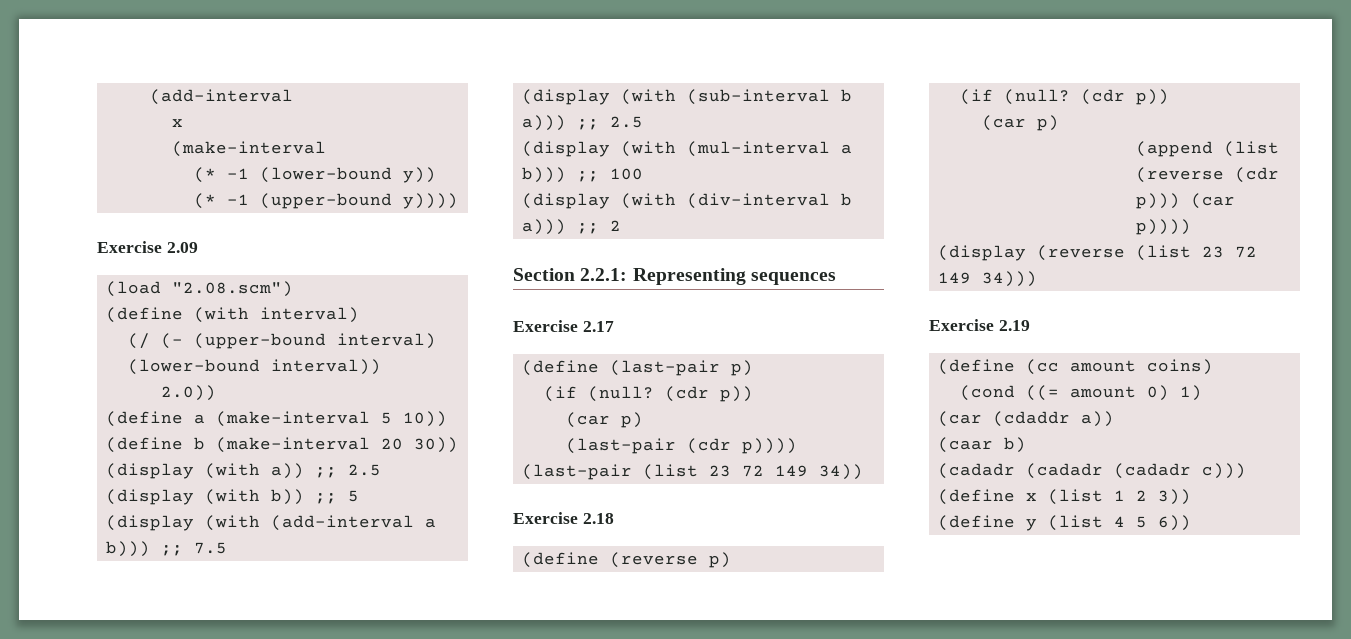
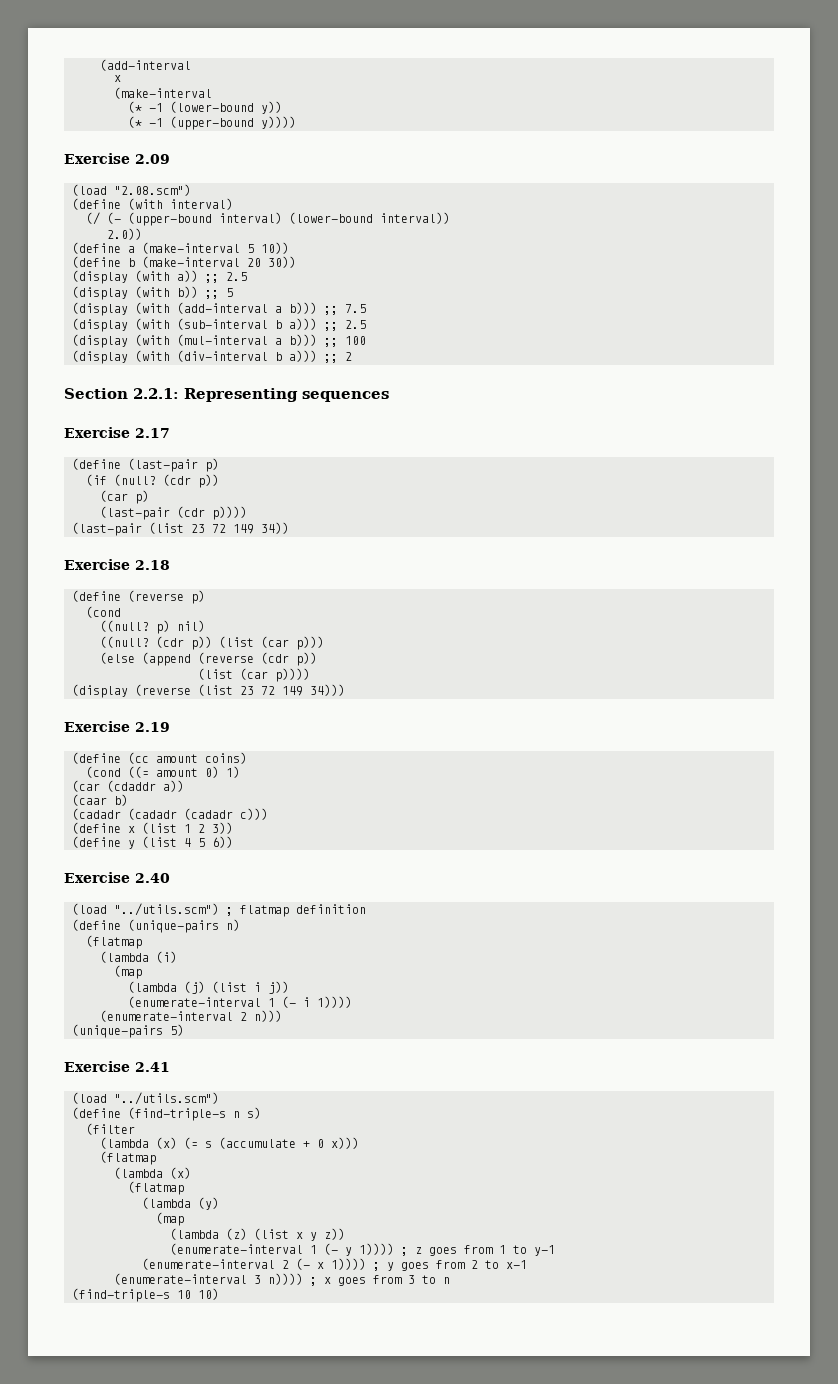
  (define (reverse p)
- (if (null? (cdr p))
- (car p)
- (append (list (reverse (cdr p))) (car p))))
+ (cond
+ ((null? p) nil)
+ ((null? (cdr p)) (list (car p)))
+ (else (append (reverse (cdr p))
+ (list (car p))))
+ Exercise 2.40
+ (load "../utils.scm") ; flatmap definition
+ (define (unique-pairs n)
+ (flatmap
+ (lambda (i)
+ (map
+ (lambda (j) (list i j))
+ (enumerate-interval 1 (- i 1))))
+ (enumerate-interval 2 n)))
+ (unique-pairs 5)
+ Exercise 2.41
+ (load "../utils.scm")
+ (define (find-triple-s n s)
+ (filter
+ (lambda (x) (= s (accumulate + 0 x)))
+ (flatmap
+ (lambda (x)
+ (flatmap
+ (lambda (y)
+ (map
+ (lambda (z) (list x y z))
+ (enumerate-interval 1 (- y 1)))) ; z goes from 1 to y-1
+ (enumerate-interval 2 (- x 1)))) ; y goes from 2 to x-1
+ (enumerate-interval 3 n)))) ; x goes from 3 to n
+ (find-triple-s 10 10)

